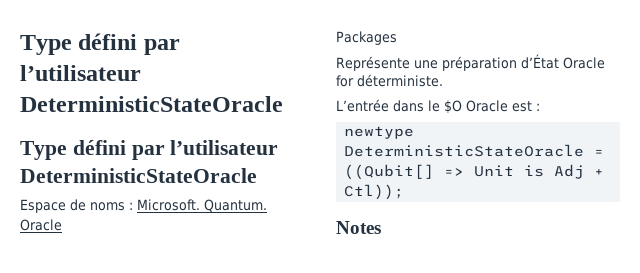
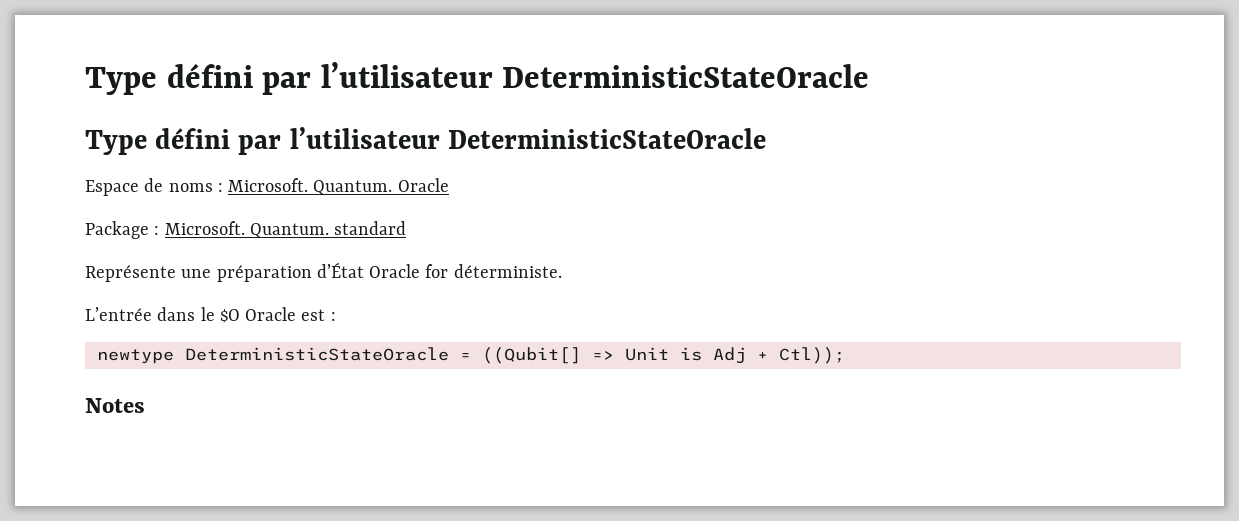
- Packages
+ Package : Microsoft. Quantum. standard

